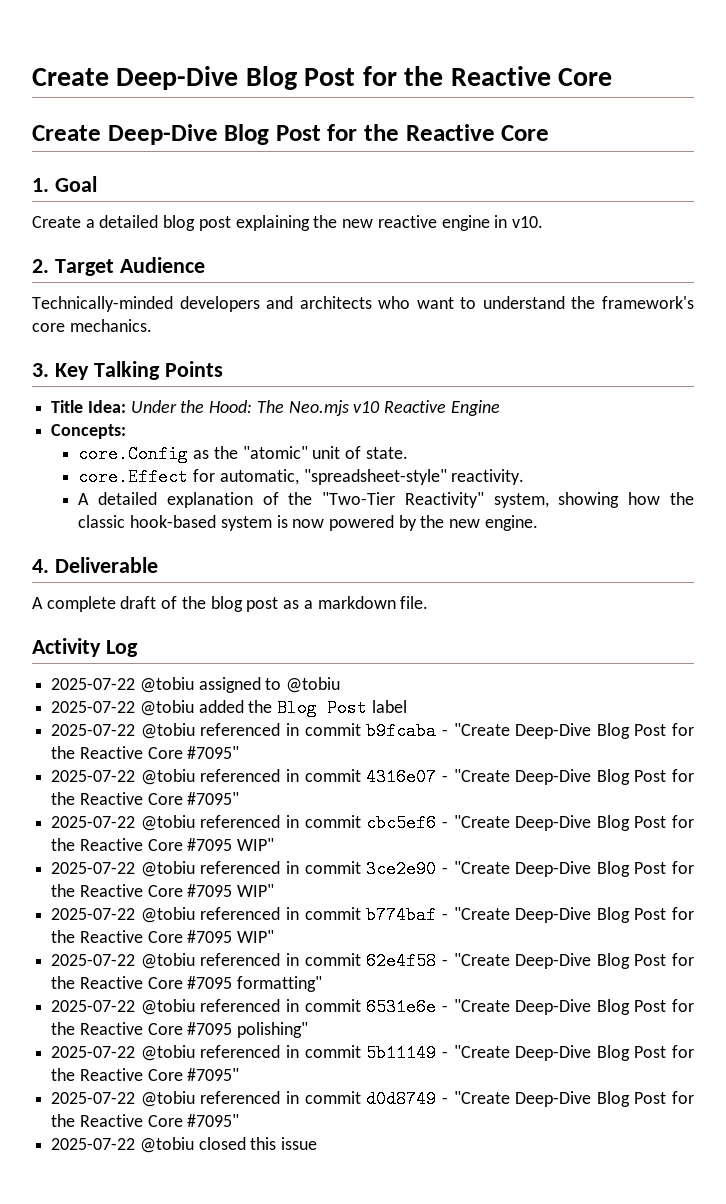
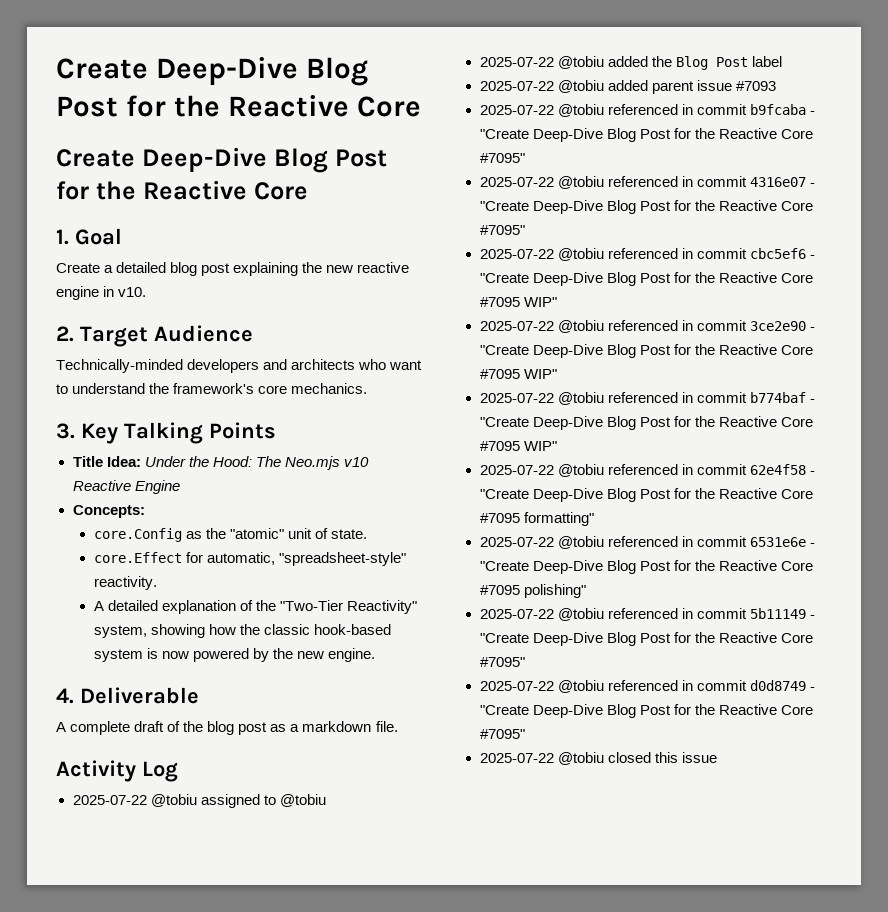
+ 2025-07-22 @tobiu added parent issue #7093

